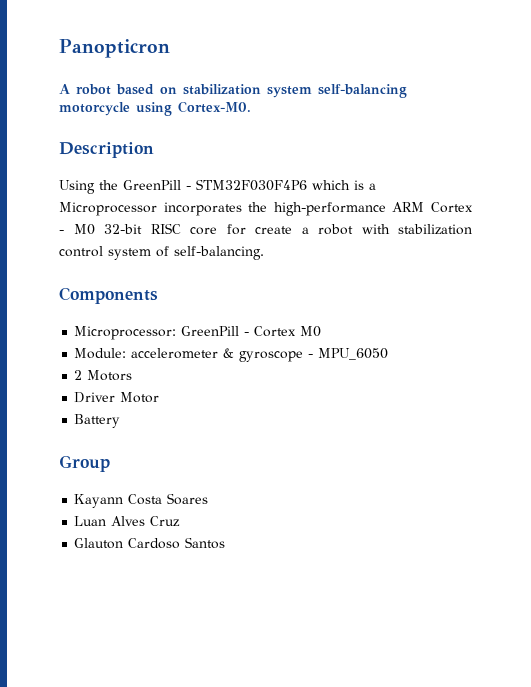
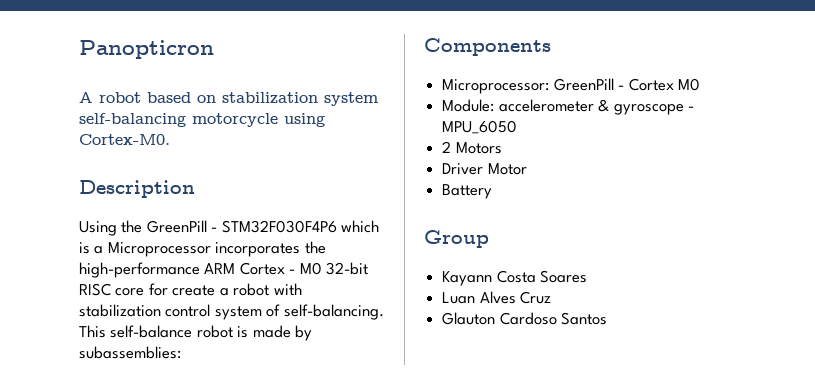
+ This self-balance robot is made by subassemblies:

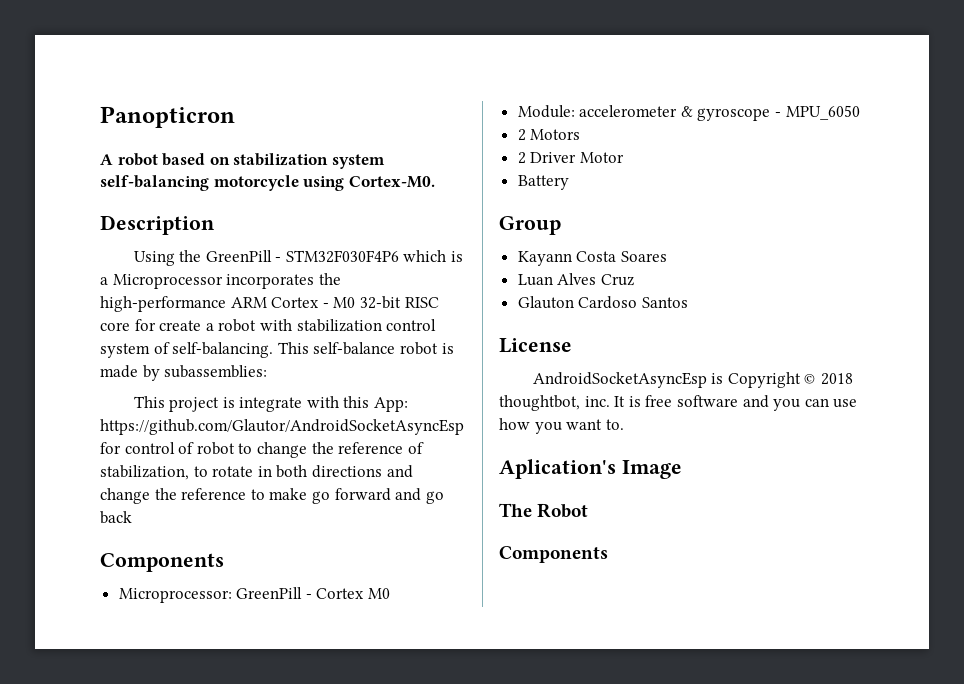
+ This project is integrate with this App: https://github.com/Glautor/AndroidSocketAsyncEsp for control of robot to change the reference of stabilization, to rotate in both directions and change the reference to make go forward and go back
- Driver Motor
+ 2 Driver Motor
+ License
+ AndroidSocketAsyncEsp is Copyright © 2018 thoughtbot, inc. It is free software and you can use how you want to.
+ Aplication's Image
+ The Robot
+ Components

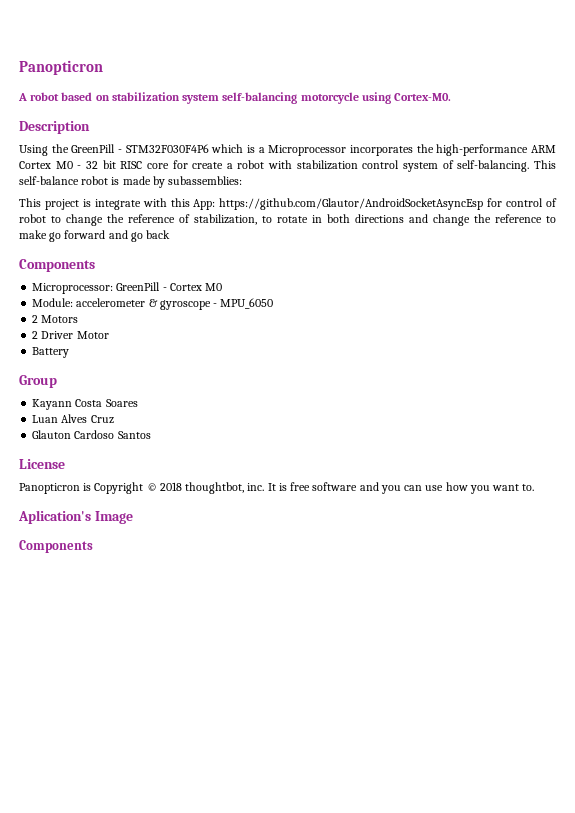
- Using the GreenPill - STM32F030F4P6 which is a Microprocessor incorporates the high-performance ARM Cortex - M0 32-bit RISC core for create a robot with stabilization control system of self-balancing.
+ Using the GreenPill - STM32F030F4P6 which is a Microprocessor incorporates the high-performance ARM Cortex M0 - 32 bit RISC core for create a robot with stabilization control system of self-balancing.
- AndroidSocketAsyncEsp is Copyright © 2018 thoughtbot, inc. It is free software and you can use how you want to.
+ Panopticron is Copyright © 2018 thoughtbot, inc. It is free software and you can use how you want to.
- The Robot

